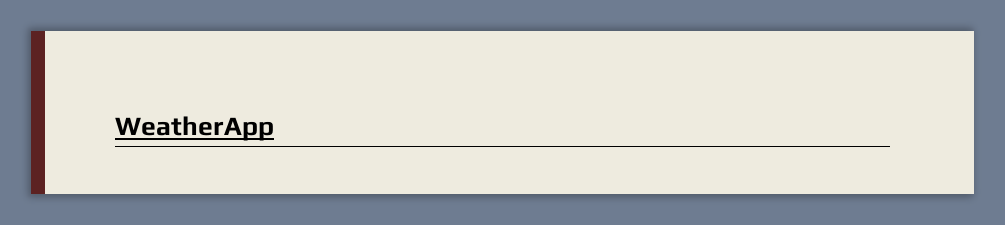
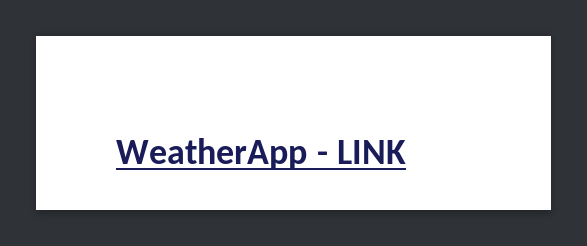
- WeatherApp
+ WeatherApp - LINK

